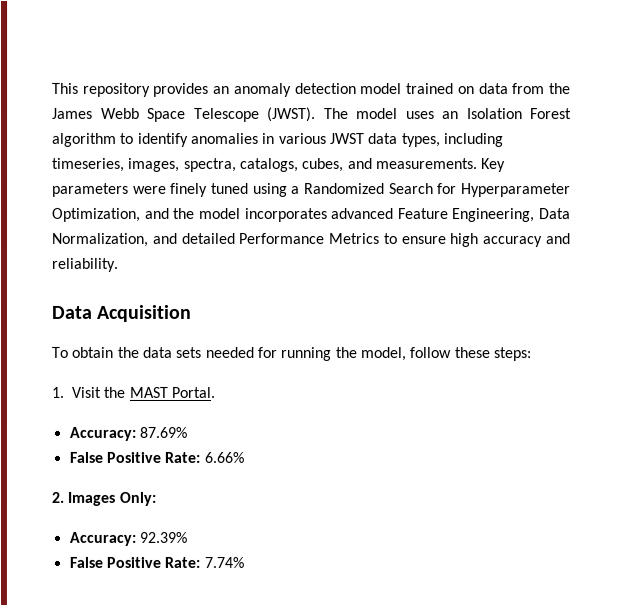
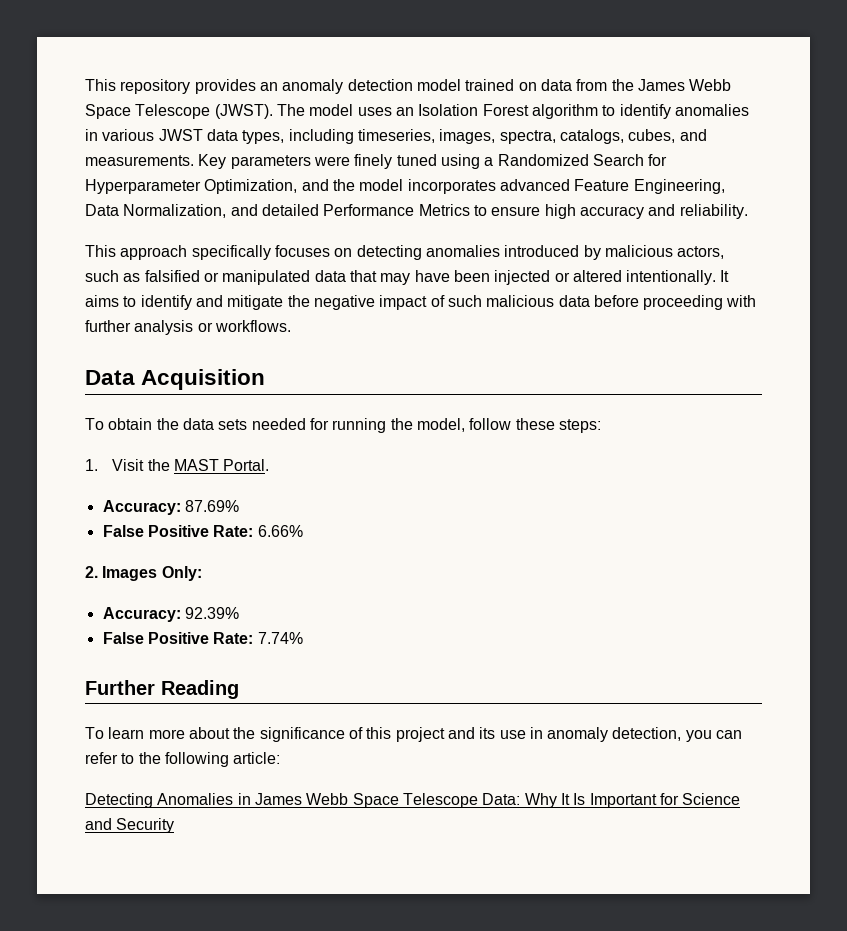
+ This approach specifically focuses on detecting anomalies introduced by malicious actors, such as falsified or manipulated data that may have been injected or altered intentionally. It aims to identify and mitigate the negative impact of such malicious data before proceeding with further analysis or workflows.
+ Further Reading
+ To learn more about the significance of this project and its use in anomaly detection, you can refer to the following article:
+ Detecting Anomalies in James Webb Space Telescope Data: Why It Is Important for Science and Security

